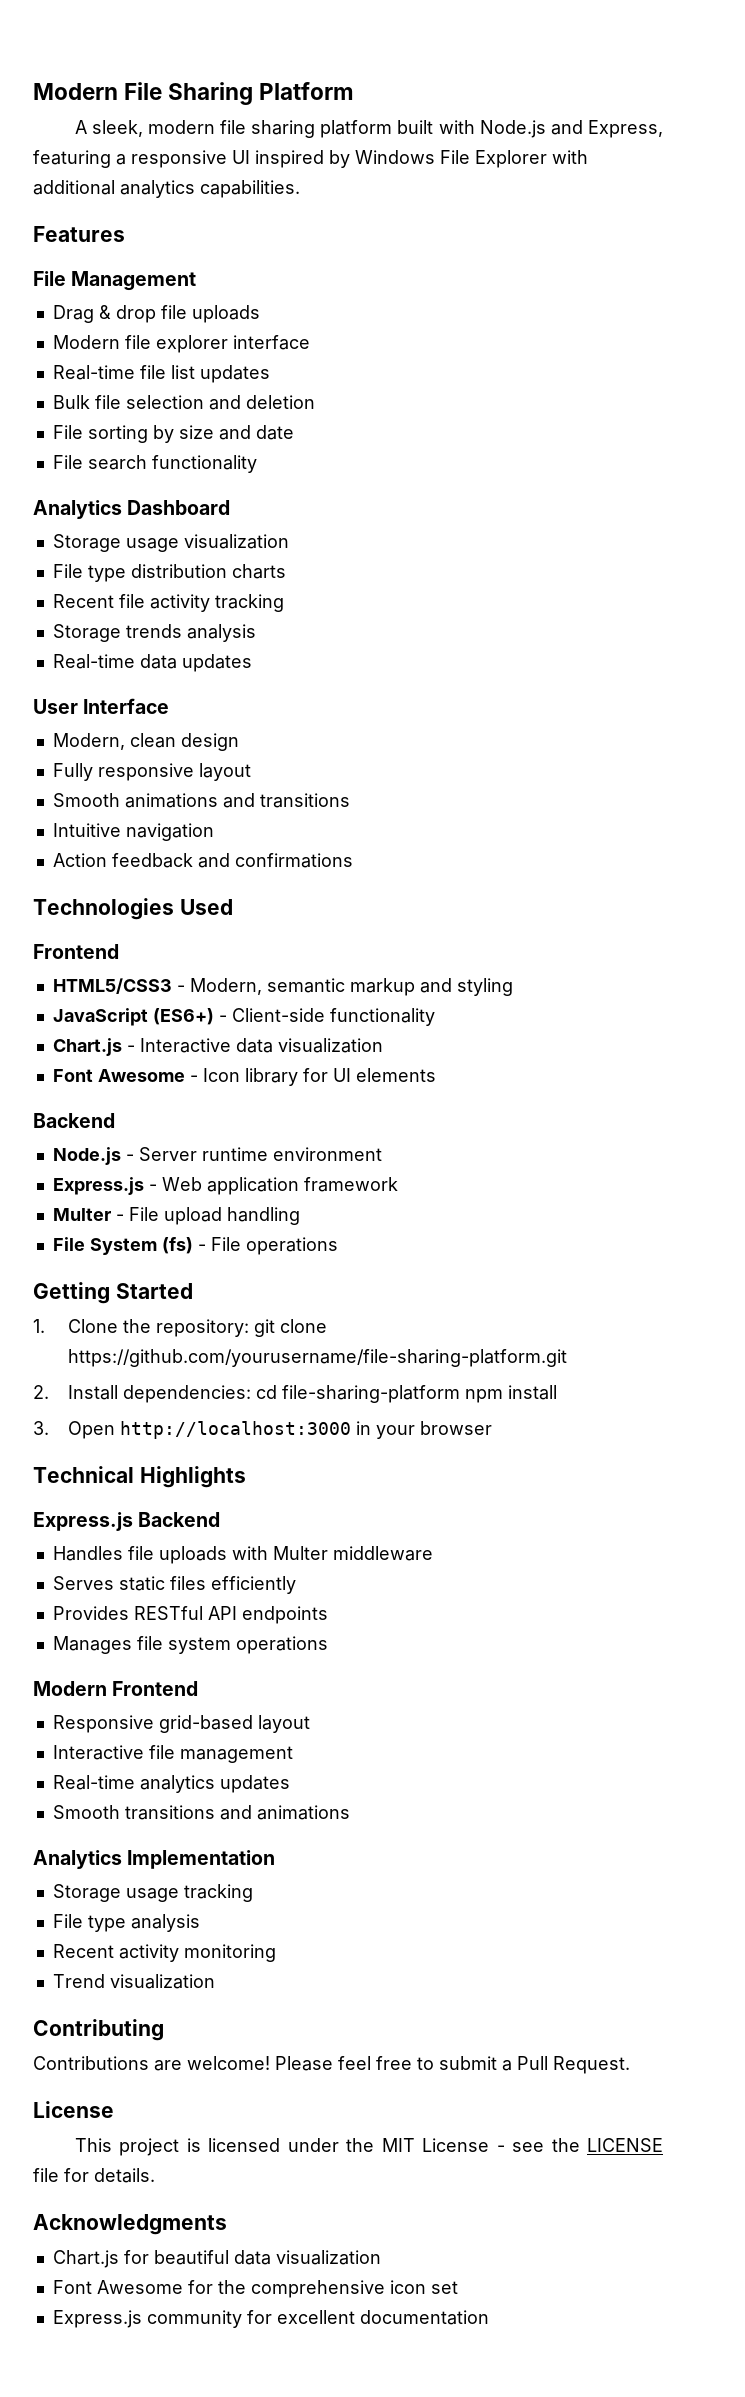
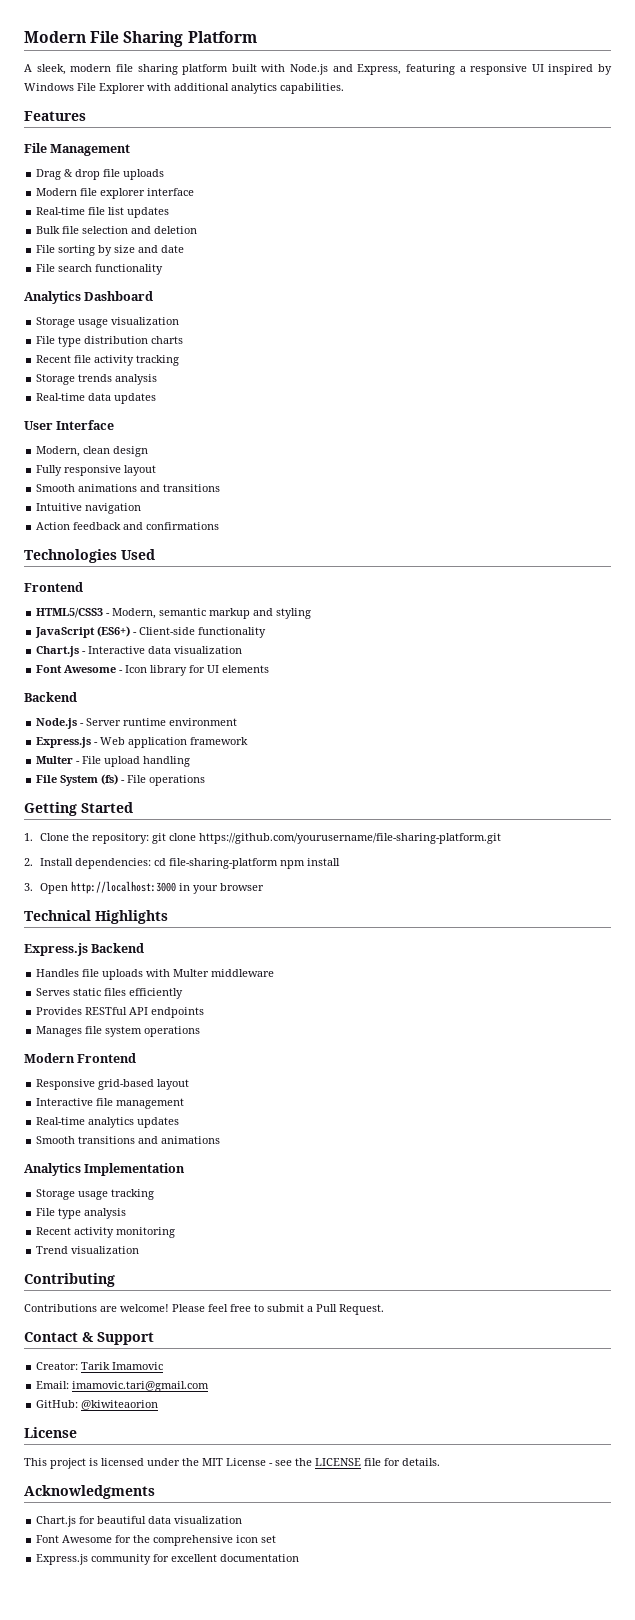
+ Contact & Support
+ Creator: Tarik Imamovic
+ Email: imamovic.tari@gmail.com
+ GitHub: @kiwiteaorion

